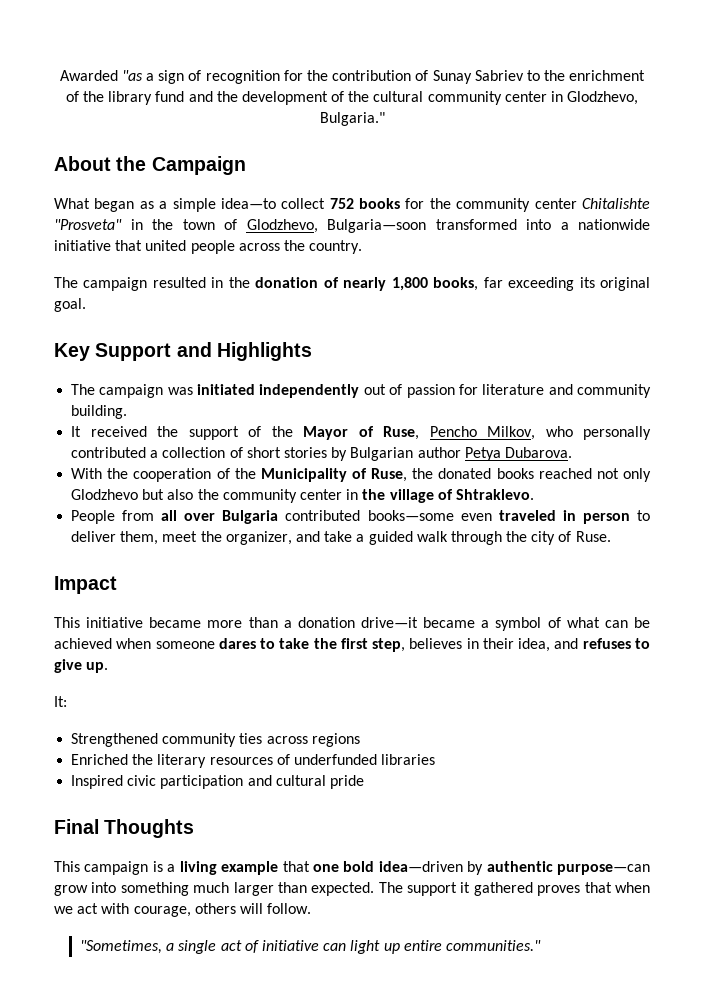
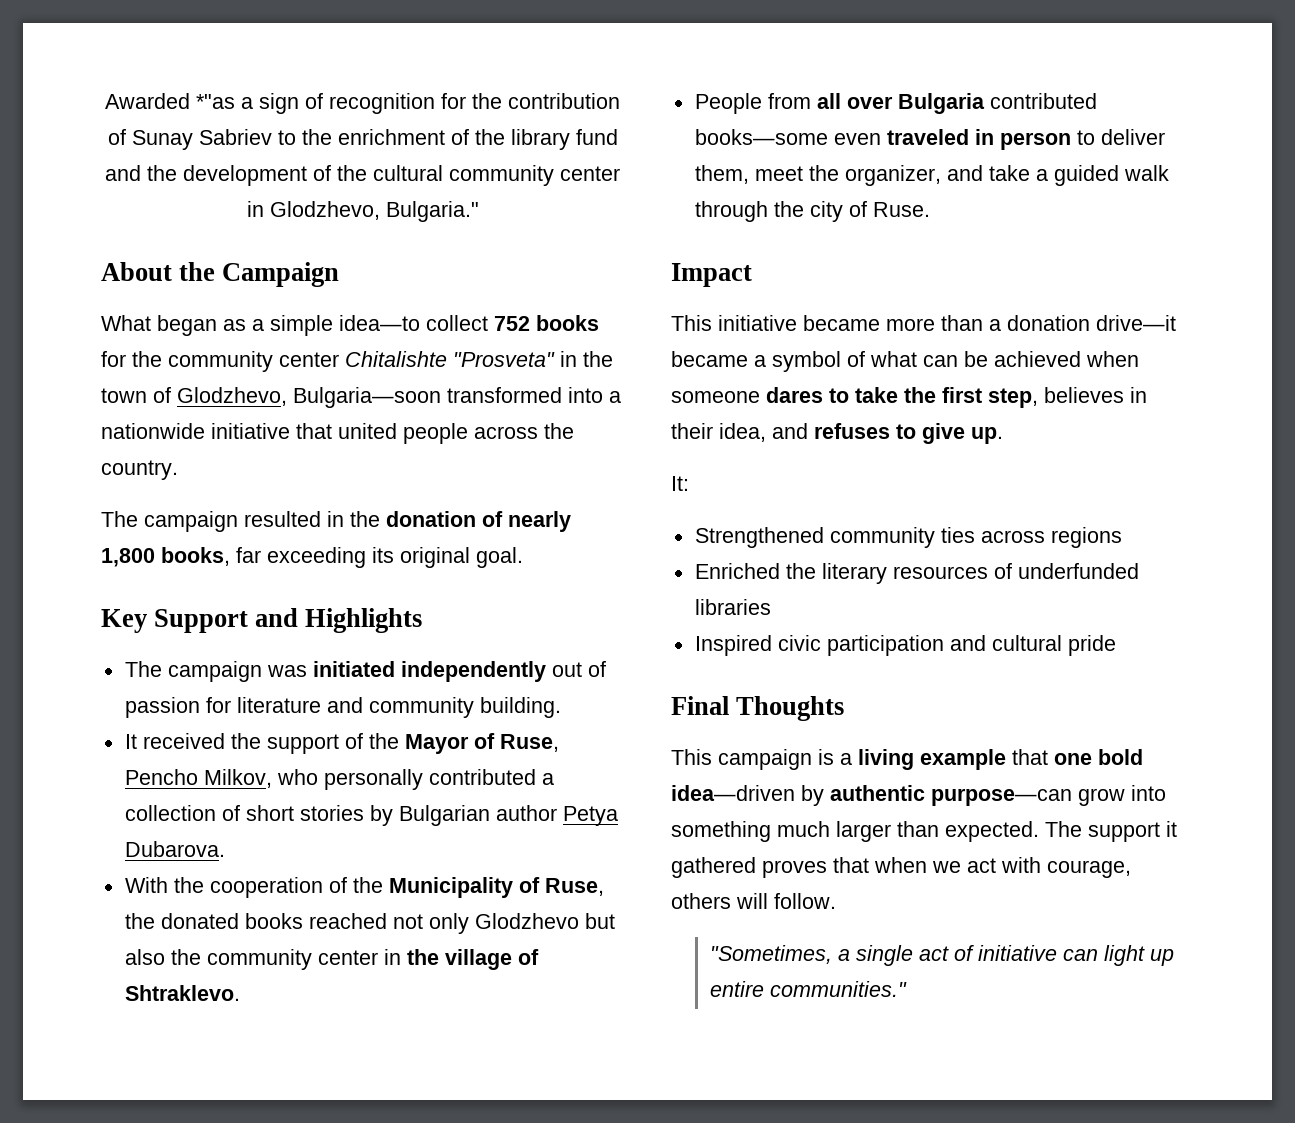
- Awarded "as a sign of recognition for the contribution of Sunay Sabriev to the enrichment of the library fund and the development of the cultural community center in Glodzhevo, Bulgaria."
+ Awarded *"as a sign of recognition for the contribution of Sunay Sabriev to the enrichment of the library fund and the development of the cultural community center in Glodzhevo, Bulgaria."

